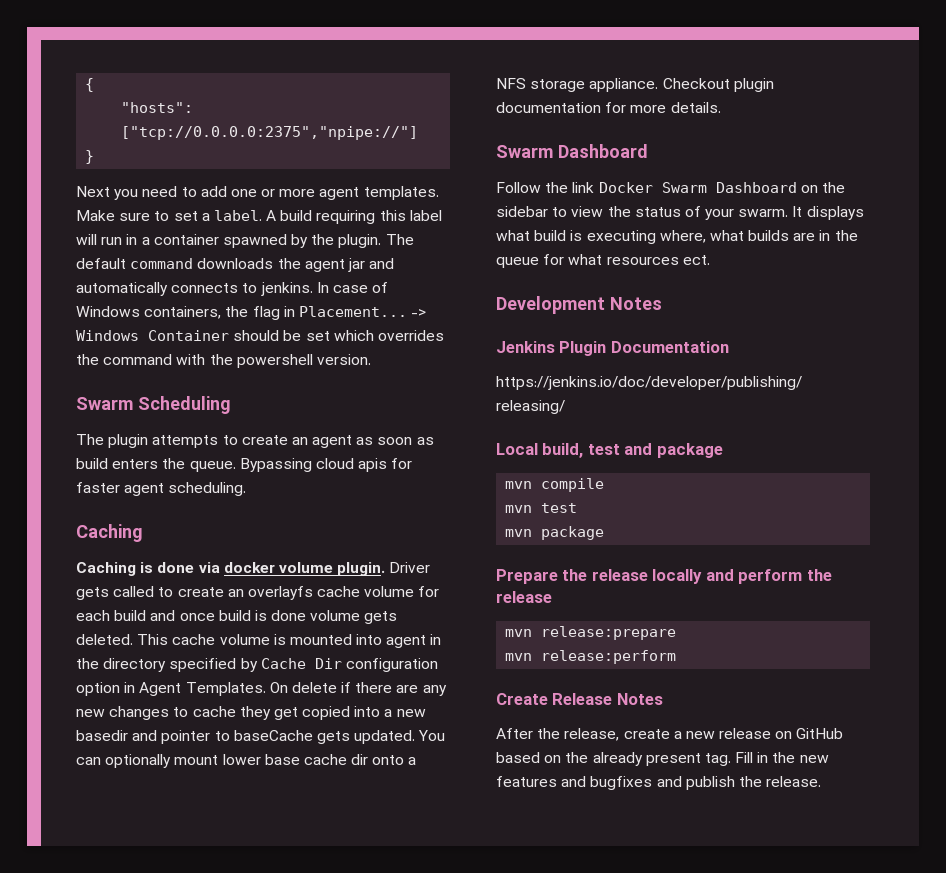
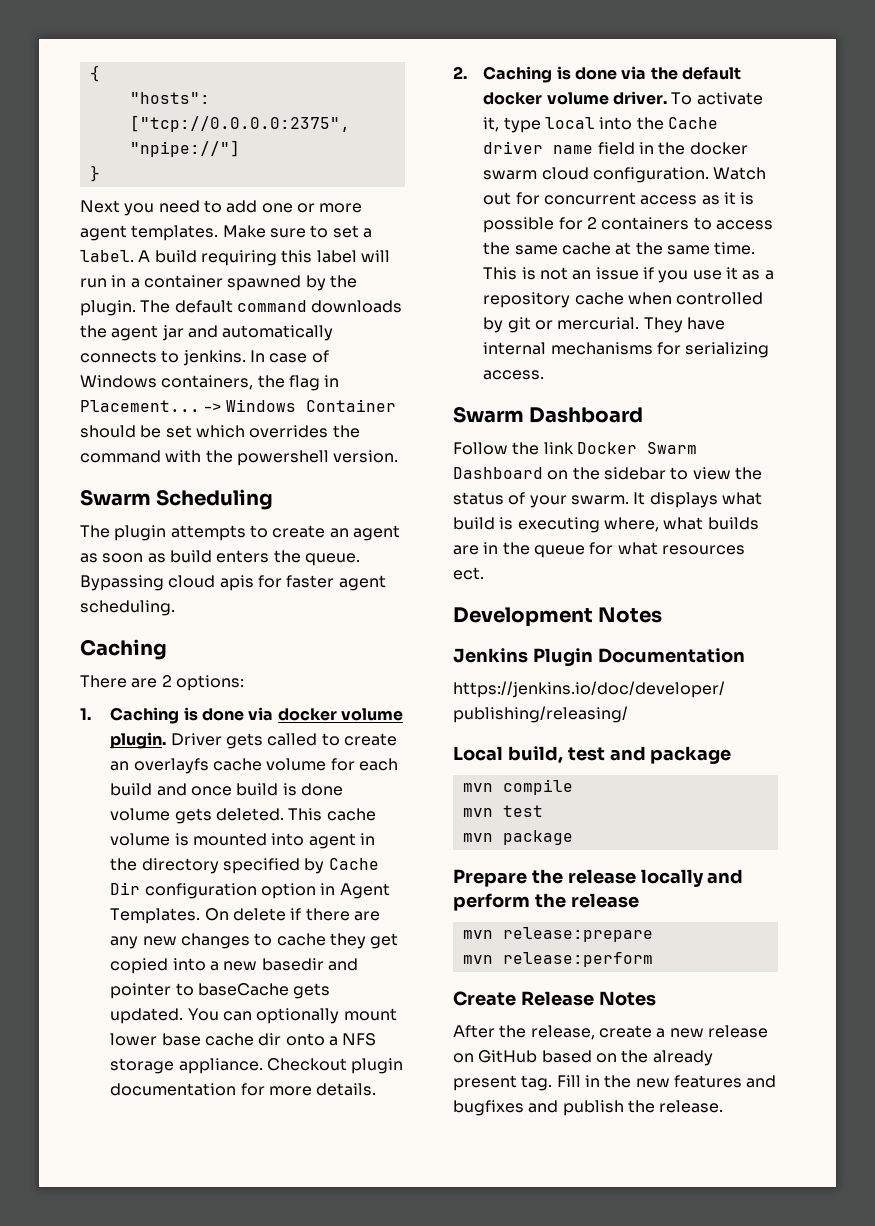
- Caching is done via docker volume plugin.
+ There are 2 options:
+ 1. Caching is done via docker volume plugin.
+ 2. Caching is done via the default docker volume driver. To activate it, type local into the Cache driver name field in the docker swarm cloud configuration. Watch out for concurrent access as it is possible for 2 containers to access the same cache at the same time. This is not an issue if you use it as a repository cache when controlled by git or mercurial. They have internal mechanisms for serializing access.

